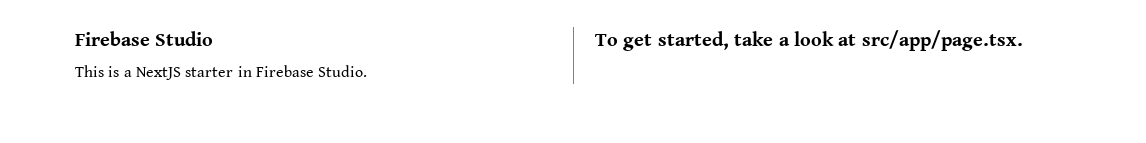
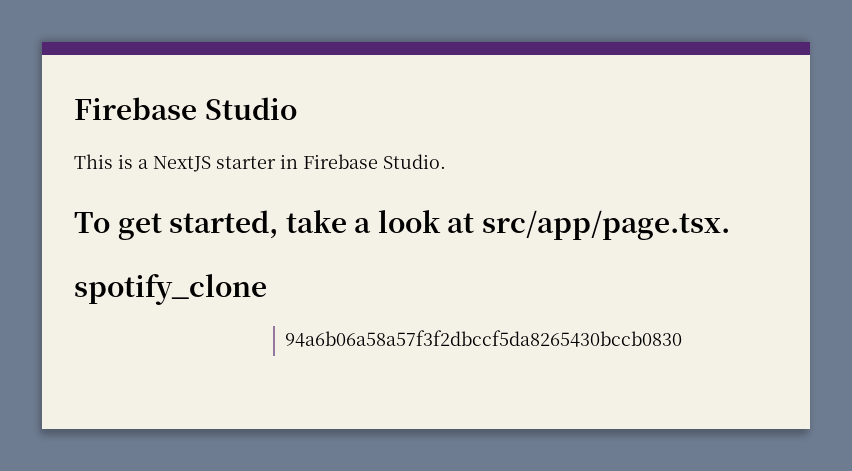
+ spotify_clone
+ 94a6b06a58a57f3f2dbccf5da8265430bccb0830

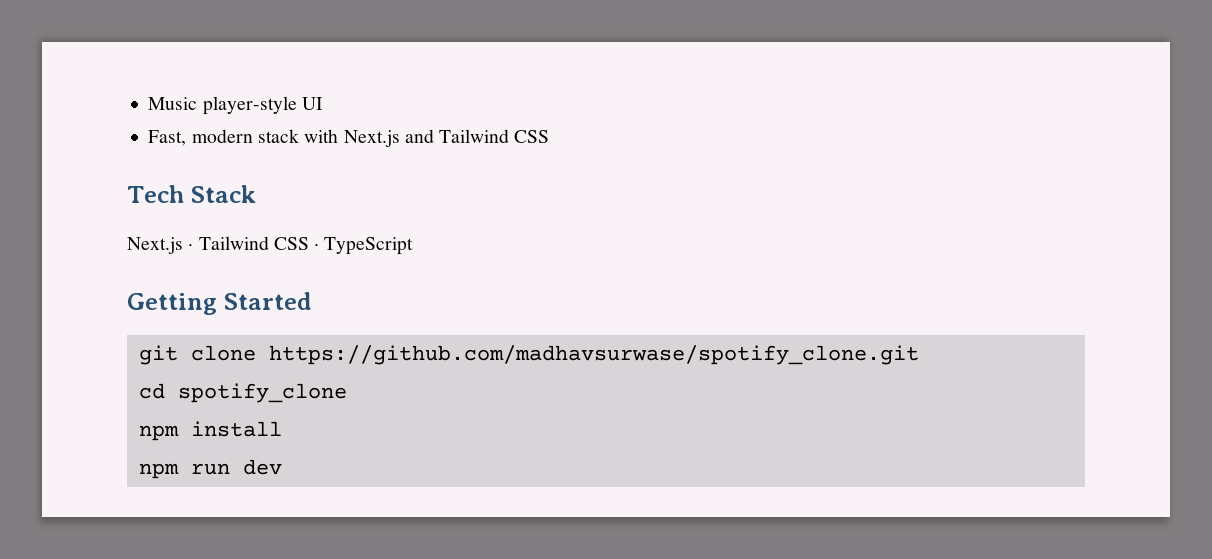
- Firebase Studio
- This is a NextJS starter in Firebase Studio.
- To get started, take a look at src/app/page.tsx.
- spotify_clone
- 94a6b06a58a57f3f2dbccf5da8265430bccb0830
+ Music player-style UI
+ Fast, modern stack with Next.js and Tailwind CSS
+ Tech Stack
+ Next.js · Tailwind CSS · TypeScript
+ Getting Started
+ git clone https://github.com/madhavsurwase/spotify_clone.git
+ cd spotify_clone
+ npm install
+ npm run dev

